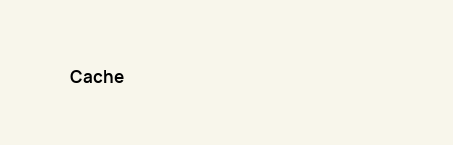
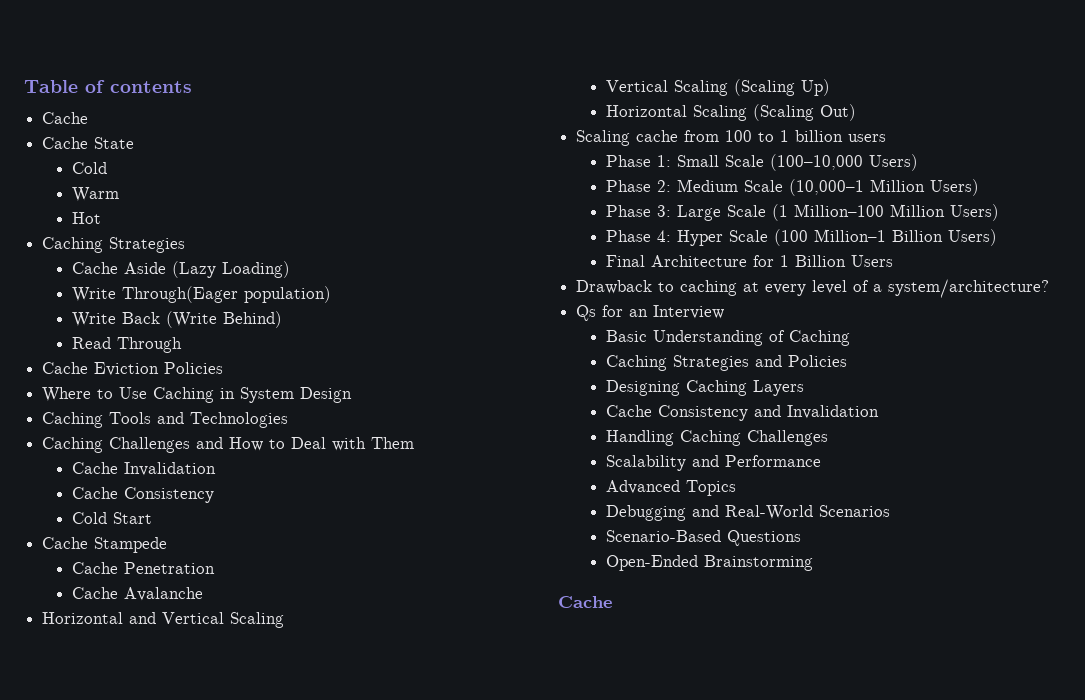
+ Table of contents
+ Cache
+ Cache State
+ Cold
+ Warm
+ Hot
+ Caching Strategies
+ Cache Aside (Lazy Loading)
+ Write Through(Eager population)
+ Write Back (Write Behind)
+ Read Through
+ Cache Eviction Policies
+ Where to Use Caching in System Design
+ Caching Tools and Technologies
+ Caching Challenges and How to Deal with Them
+ Cache Invalidation
+ Cache Consistency
+ Cold Start
+ Cache Stampede
+ Cache Penetration
+ Cache Avalanche
+ Horizontal and Vertical Scaling
+ Vertical Scaling (Scaling Up)
+ Horizontal Scaling (Scaling Out)
+ Scaling cache from 100 to 1 billion users
+ Phase 1: Small Scale (100–10,000 Users)
+ Phase 2: Medium Scale (10,000–1 Million Users)
+ Phase 3: Large Scale (1 Million–100 Million Users)
+ Phase 4: Hyper Scale (100 Million–1 Billion Users)
+ Final Architecture for 1 Billion Users
+ Drawback to caching at every level of a system/architecture?
+ Qs for an Interview
+ Basic Understanding of Caching
+ Caching Strategies and Policies
+ Designing Caching Layers
+ Cache Consistency and Invalidation
+ Handling Caching Challenges
+ Scalability and Performance
+ Advanced Topics
+ Debugging and Real-World Scenarios
+ Scenario-Based Questions
+ Open-Ended Brainstorming

